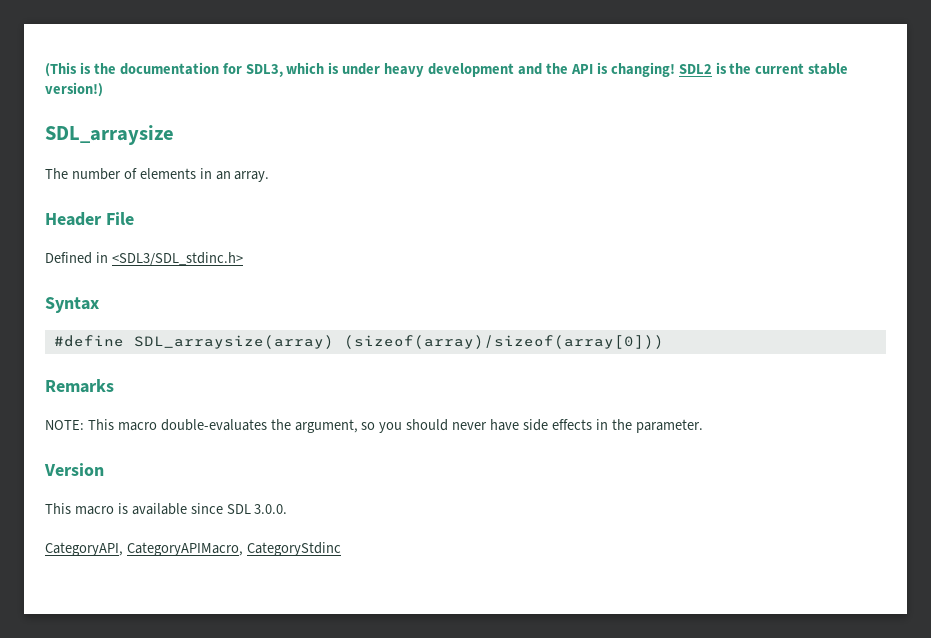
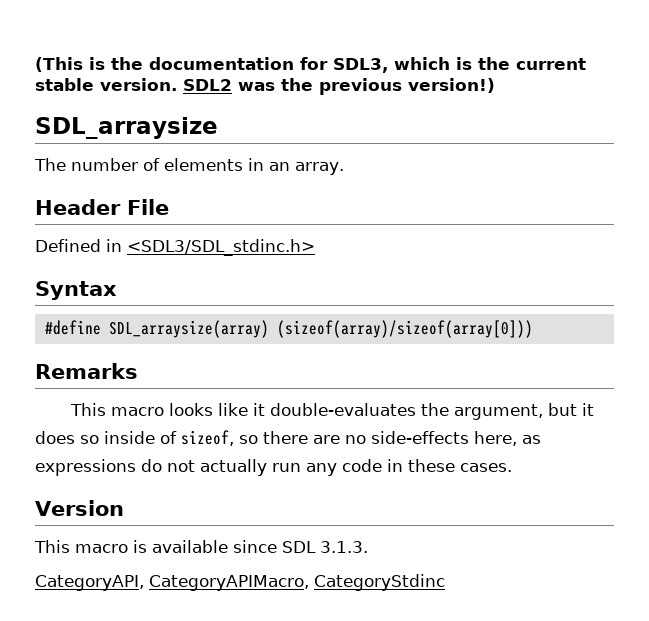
- (This is the documentation for SDL3, which is under heavy development and the API is changing! SDL2 is the current stable version!)
+ (This is the documentation for SDL3, which is the current stable version. SDL2 was the previous version!)
- NOTE: This macro double-evaluates the argument, so you should never have side effects in the parameter.
+ This macro looks like it double-evaluates the argument, but it does so inside of sizeof, so there are no side-effects here, as expressions do not actually run any code in these cases.
- This macro is available since SDL 3.0.0.
+ This macro is available since SDL 3.1.3.

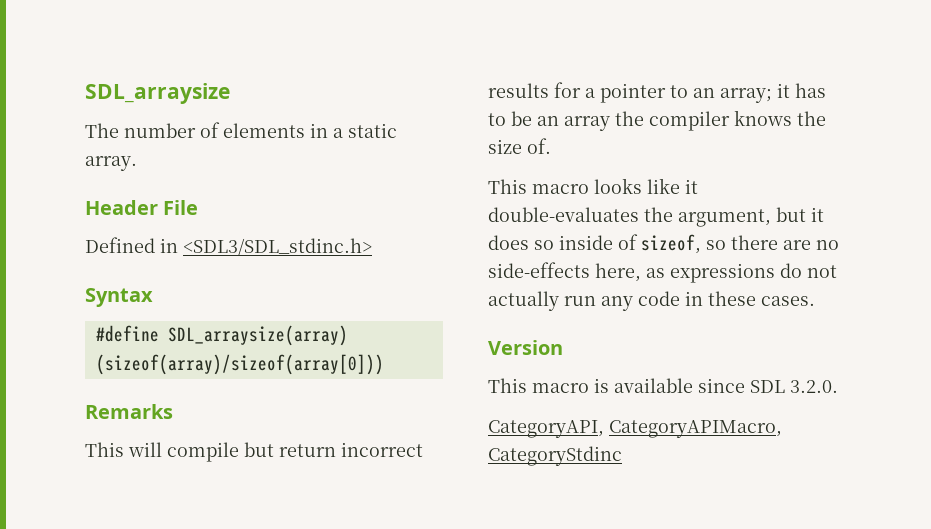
- (This is the documentation for SDL3, which is the current stable version. SDL2 was the previous version!)
- The number of elements in an array.
+ The number of elements in a static array.
+ This will compile but return incorrect results for a pointer to an array; it has to be an array the compiler knows the size of.
- This macro is available since SDL 3.1.3.
+ This macro is available since SDL 3.2.0.

